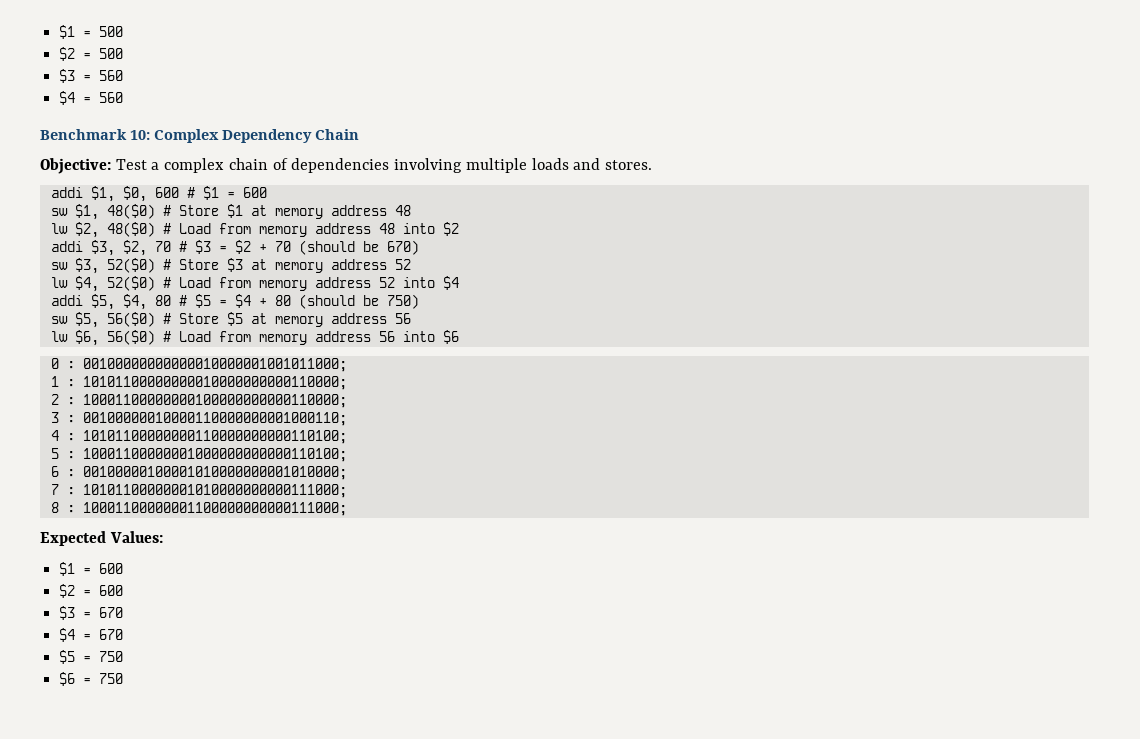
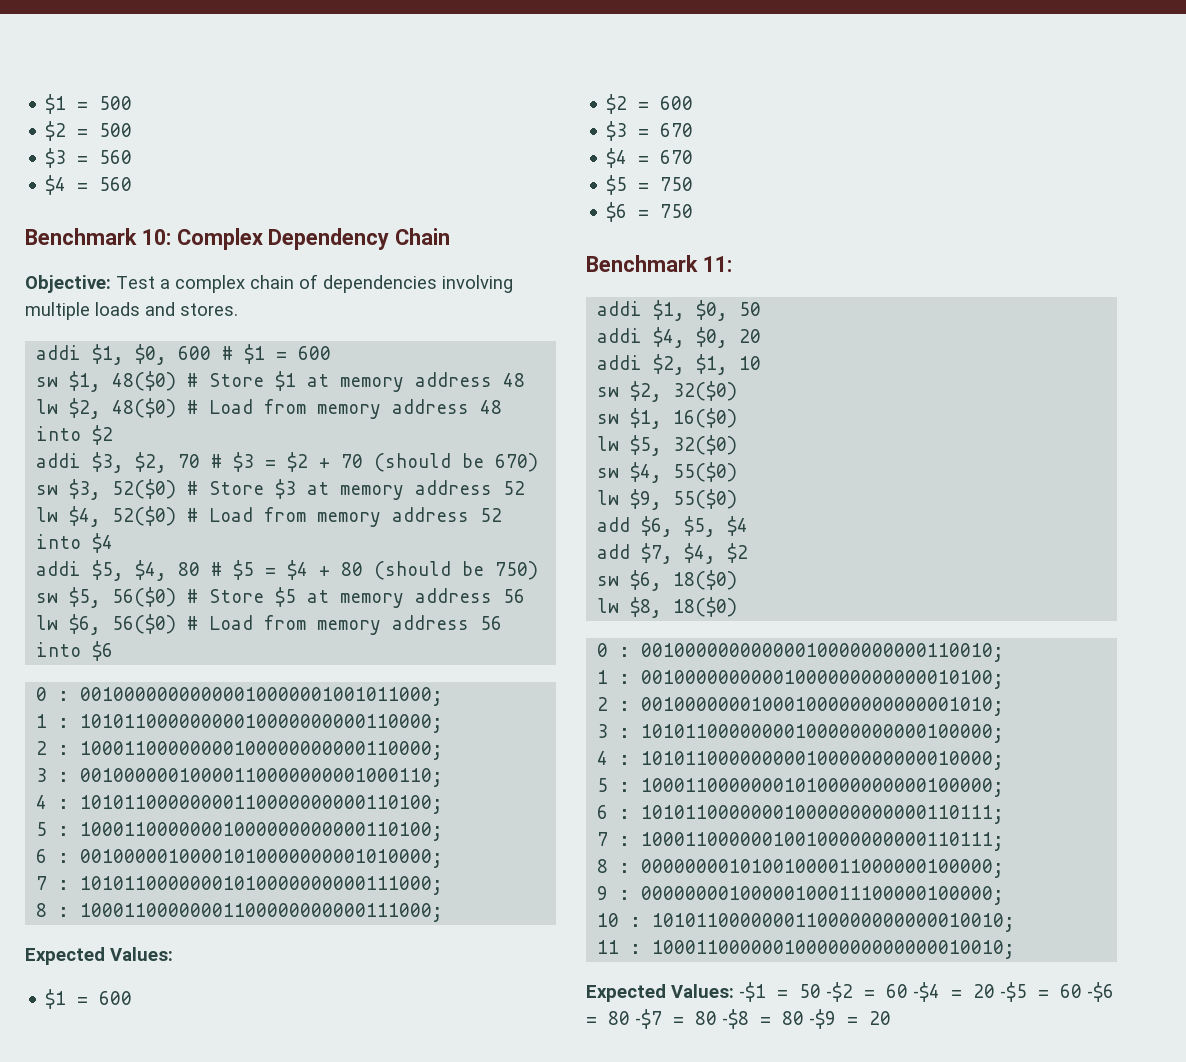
+ Benchmark 11:
+ addi $1, $0, 50
+ addi $4, $0, 20
+ addi $2, $1, 10
+ sw $2, 32($0)
+ sw $1, 16($0)
+ lw $5, 32($0)
+ sw $4, 55($0)
+ lw $9, 55($0)
+ add $6, $5, $4
+ add $7, $4, $2
+ sw $6, 18($0)
+ lw $8, 18($0)
+ 0 : 00100000000000010000000000110010;
+ 1 : 00100000000001000000000000010100;
+ 2 : 00100000001000100000000000001010;
+ 3 : 10101100000000100000000000100000;
+ 4 : 10101100000000010000000000010000;
+ 5 : 10001100000001010000000000100000;
+ 6 : 10101100000001000000000000110111;
+ 7 : 10001100000010010000000000110111;
+ 8 : 00000000101001000011000000100000;
+ 9 : 00000000100000100011100000100000;
+ 10 : 10101100000001100000000000010010;
+ 11 : 10001100000010000000000000010010;
+ Expected Values: -$1 = 50 -$2 = 60 -$4 = 20 -$5 = 60 -$6 = 80 -$7 = 80 -$8 = 80 -$9 = 20

